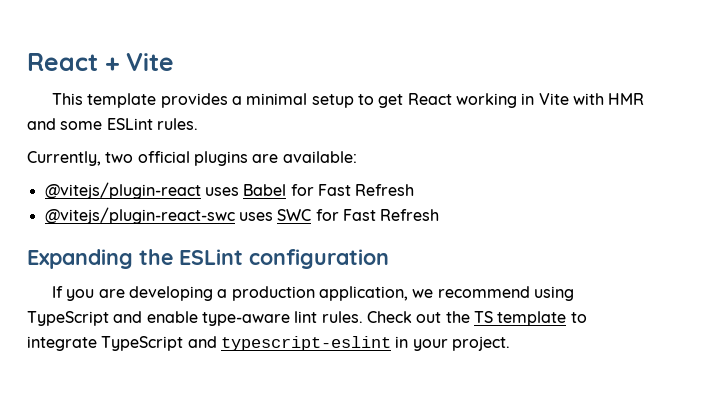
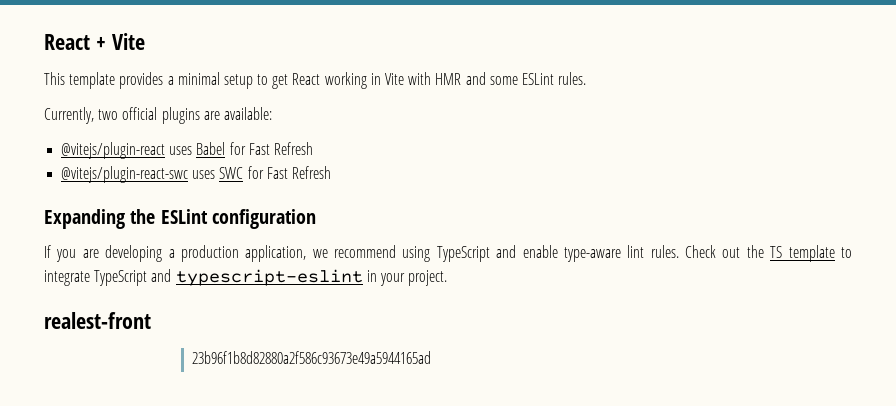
+ realest-front
+ 23b96f1b8d82880a2f586c93673e49a5944165ad

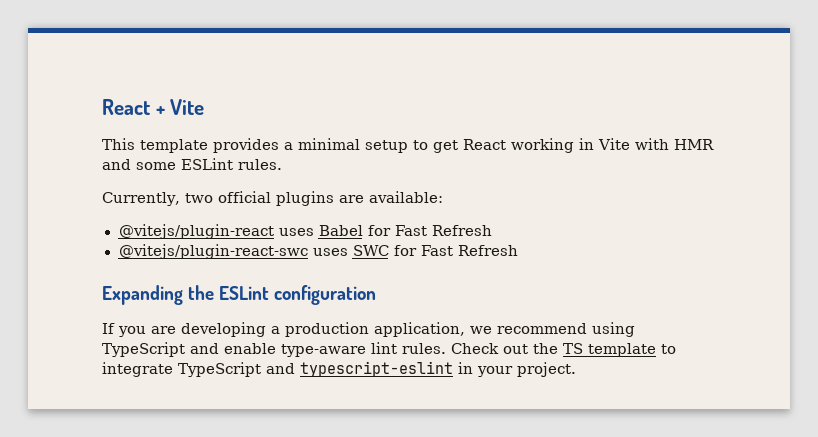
- realest-front
- 23b96f1b8d82880a2f586c93673e49a5944165ad

